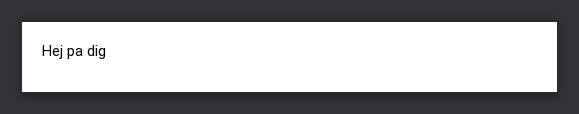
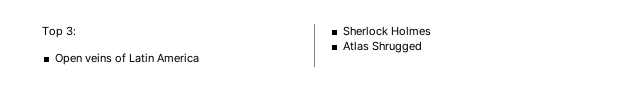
- Hej pa dig
+ Top 3:
+ Open veins of Latin America
+ Sherlock Holmes
+ Atlas Shrugged

